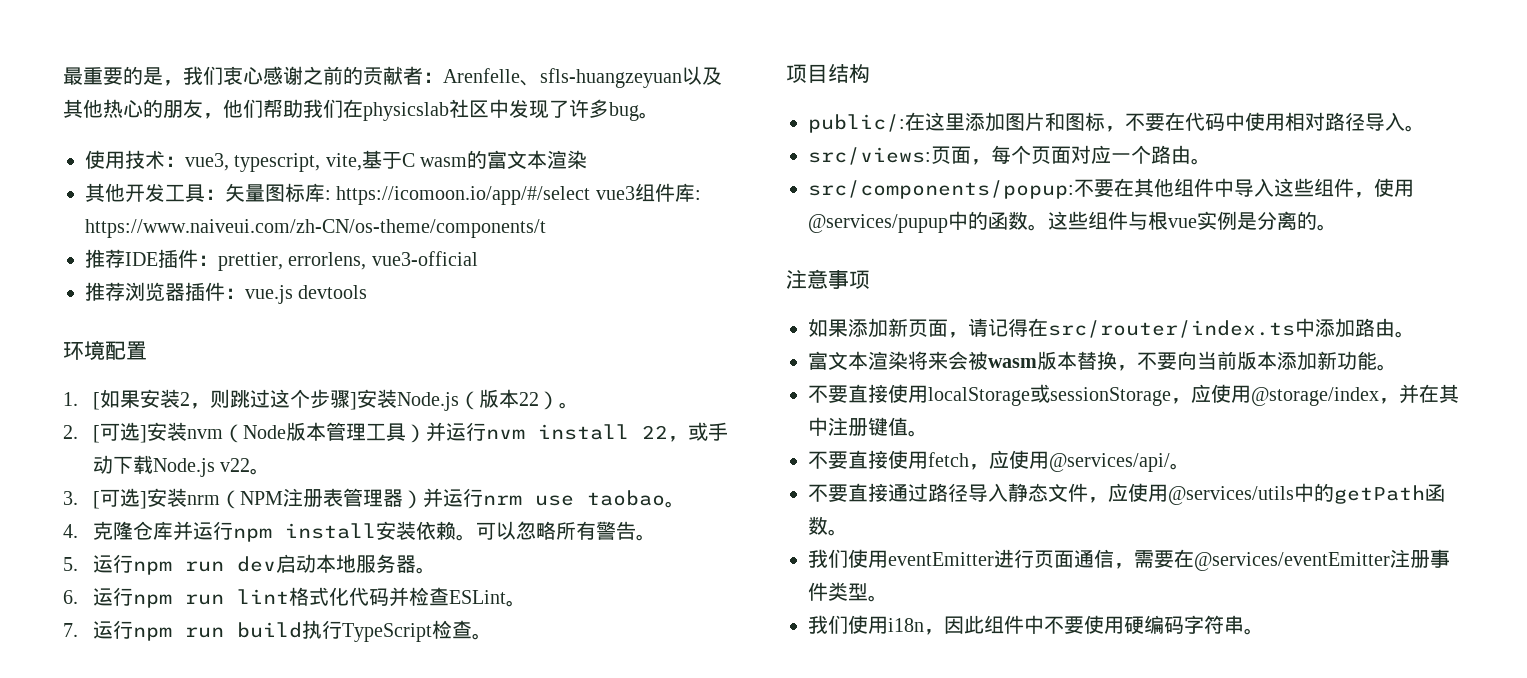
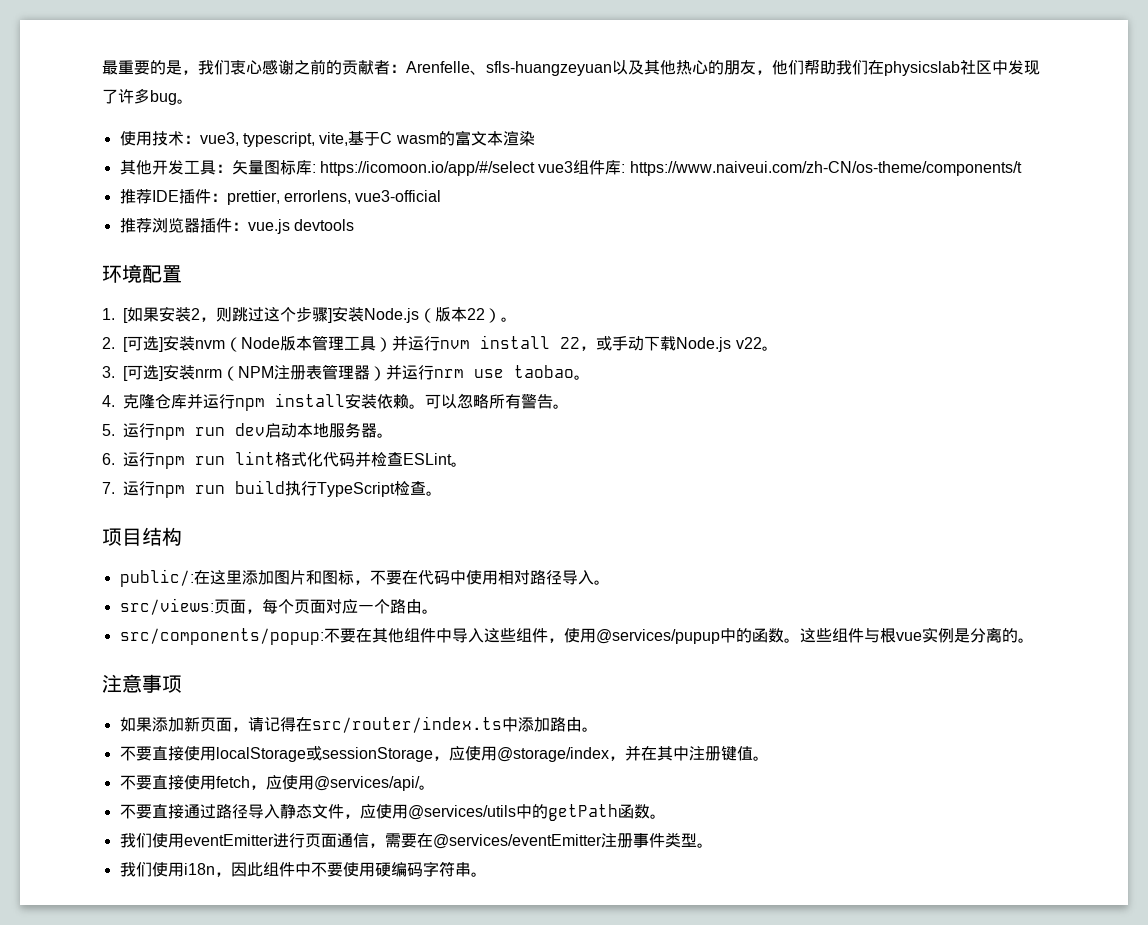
- 富文本渲染将来会被wasm版本替换，不要向当前版本添加新功能。

